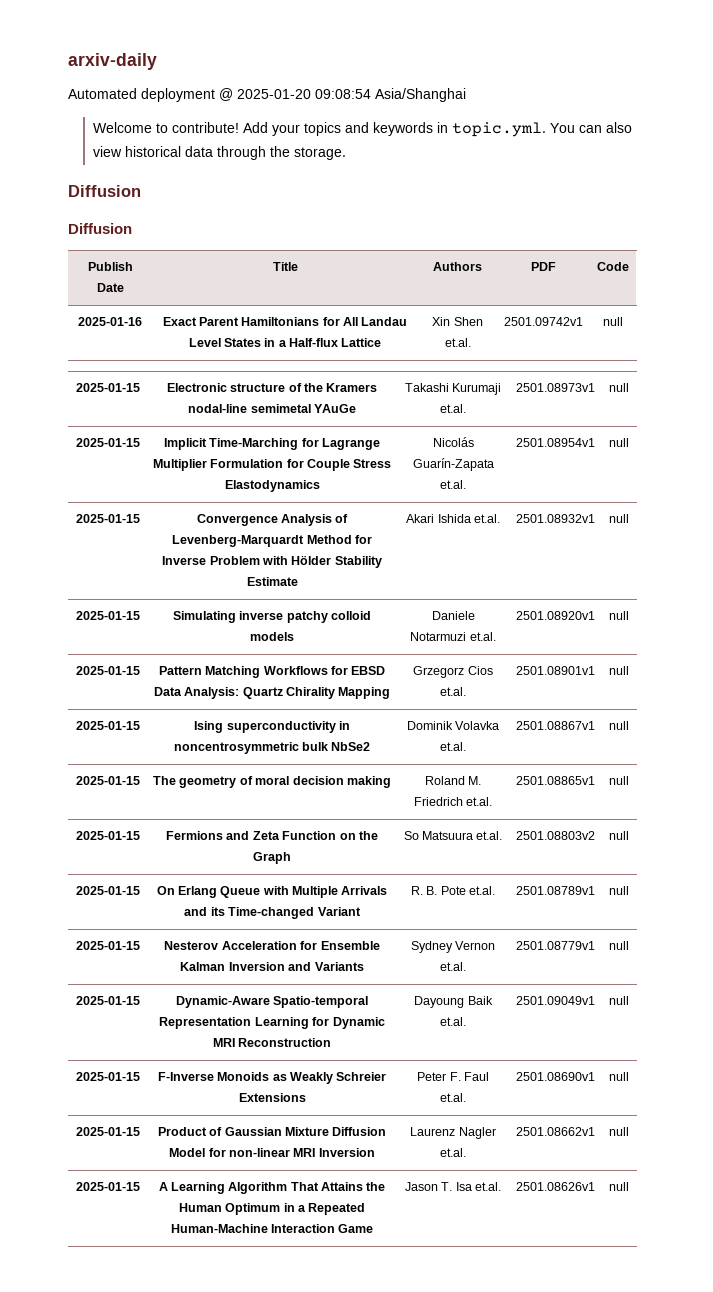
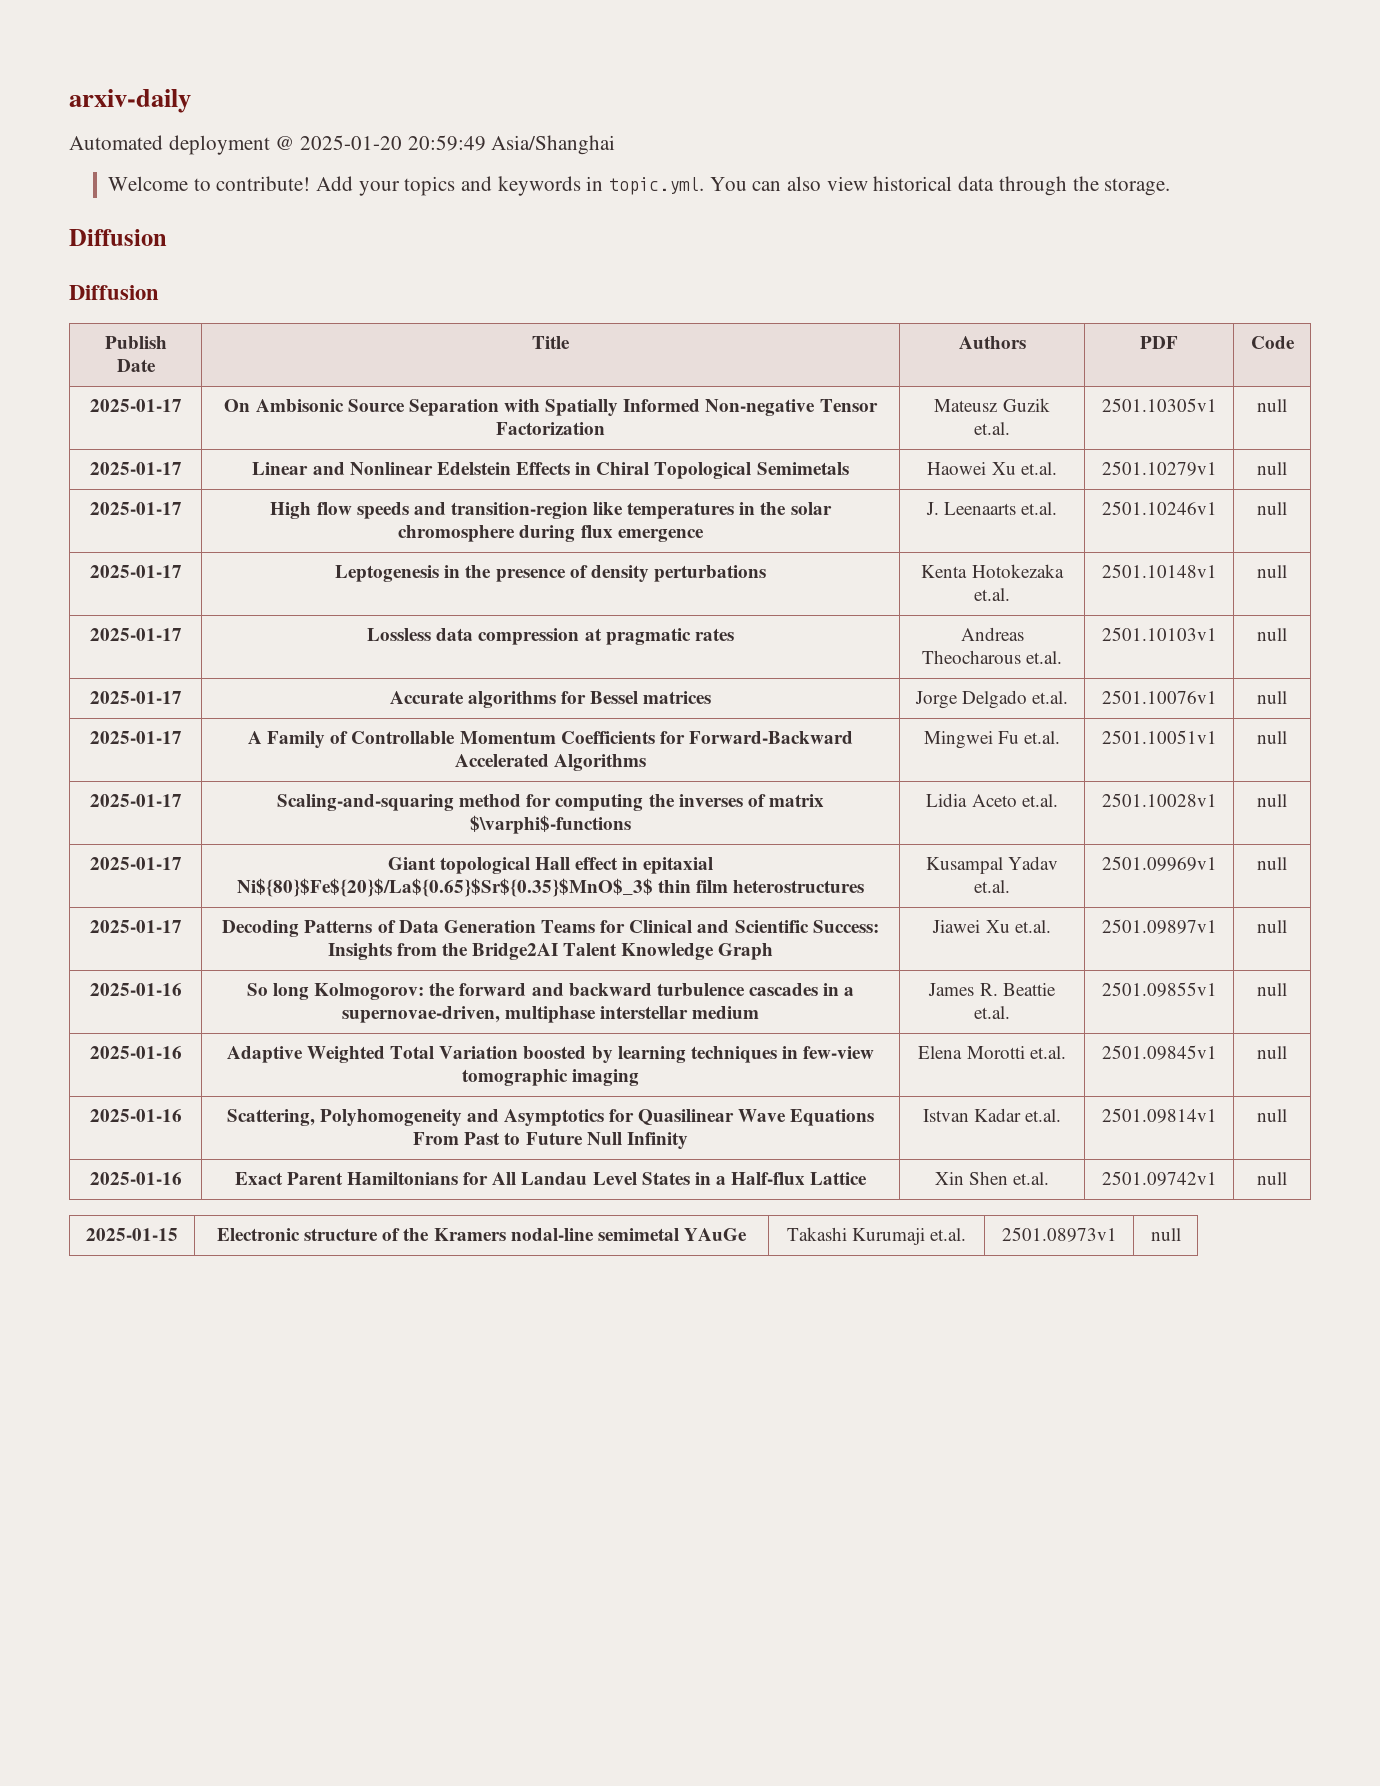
- Automated deployment @ 2025-01-20 09:08:54 Asia/Shanghai
+ Automated deployment @ 2025-01-20 20:59:49 Asia/Shanghai
+ 2025-01-17 | On Ambisonic Source Separation with Spatially Informed Non-negative Tensor Factorization | Mateusz Guzik et.al. | 2501.10305v1 | null
+ 2025-01-17 | Linear and Nonlinear Edelstein Effects in Chiral Topological Semimetals | Haowei Xu et.al. | 2501.10279v1 | null
+ 2025-01-17 | High flow speeds and transition-region like temperatures in the solar chromosphere during flux emergence | J. Leenaarts et.al. | 2501.10246v1 | null
+ 2025-01-17 | Leptogenesis in the presence of density perturbations | Kenta Hotokezaka et.al. | 2501.10148v1 | null
+ 2025-01-17 | Lossless data compression at pragmatic rates | Andreas Theocharous et.al. | 2501.10103v1 | null
+ 2025-01-17 | Accurate algorithms for Bessel matrices | Jorge Delgado et.al. | 2501.10076v1 | null
+ 2025-01-17 | A Family of Controllable Momentum Coefficients for Forward-Backward Accelerated Algorithms | Mingwei Fu et.al. | 2501.10051v1 | null
+ 2025-01-17 | Scaling-and-squaring method for computing the inverses of matrix $\varphi$-functions | Lidia Aceto et.al. | 2501.10028v1 | null
+ 2025-01-17 | Giant topological Hall effect in epitaxial Ni${80}$Fe${20}$/La${0.65}$Sr${0.35}$MnO$_3$ thin film heterostructures | Kusampal Yadav et.al. | 2501.09969v1 | null
+ 2025-01-17 | Decoding Patterns of Data Generation Teams for Clinical and Scientific Success: Insights from the Bridge2AI Talent Knowledge Graph | Jiawei Xu et.al. | 2501.09897v1 | null
+ 2025-01-16 | So long Kolmogorov: the forward and backward turbulence cascades in a supernovae-driven, multiphase interstellar medium | James R. Beattie et.al. | 2501.09855v1 | null
+ 2025-01-16 | Adaptive Weighted Total Variation boosted by learning techniques in few-view tomographic imaging | Elena Morotti et.al. | 2501.09845v1 | null
+ 2025-01-16 | Scattering, Polyhomogeneity and Asymptotics for Quasilinear Wave Equations From Past to Future Null Infinity | Istvan Kadar et.al. | 2501.09814v1 | null
- 2025-01-15 | Implicit Time-Marching for Lagrange Multiplier Formulation for Couple Stress Elastodynamics | Nicolás Guarín-Zapata et.al. | 2501.08954v1 | null
- 2025-01-15 | Convergence Analysis of Levenberg-Marquardt Method for Inverse Problem with Hölder Stability Estimate | Akari Ishida et.al. | 2501.08932v1 | null
- 2025-01-15 | Simulating inverse patchy colloid models | Daniele Notarmuzi et.al. | 2501.08920v1 | null
- 2025-01-15 | Pattern Matching Workflows for EBSD Data Analysis: Quartz Chirality Mapping | Grzegorz Cios et.al. | 2501.08901v1 | null
- 2025-01-15 | Ising superconductivity in noncentrosymmetric bulk NbSe2 | Dominik Volavka et.al. | 2501.08867v1 | null
- 2025-01-15 | The geometry of moral decision making | Roland M. Friedrich et.al. | 2501.08865v1 | null
- 2025-01-15 | Fermions and Zeta Function on the Graph | So Matsuura et.al. | 2501.08803v2 | null
- 2025-01-15 | On Erlang Queue with Multiple Arrivals and its Time-changed Variant | R. B. Pote et.al. | 2501.08789v1 | null
- 2025-01-15 | Nesterov Acceleration for Ensemble Kalman Inversion and Variants | Sydney Vernon et.al. | 2501.08779v1 | null
- 2025-01-15 | Dynamic-Aware Spatio-temporal Representation Learning for Dynamic MRI Reconstruction | Dayoung Baik et.al. | 2501.09049v1 | null
- 2025-01-15 | F-Inverse Monoids as Weakly Schreier Extensions | Peter F. Faul et.al. | 2501.08690v1 | null
- 2025-01-15 | Product of Gaussian Mixture Diffusion Model for non-linear MRI Inversion | Laurenz Nagler et.al. | 2501.08662v1 | null
- 2025-01-15 | A Learning Algorithm That Attains the Human Optimum in a Repeated Human-Machine Interaction Game | Jason T. Isa et.al. | 2501.08626v1 | null

